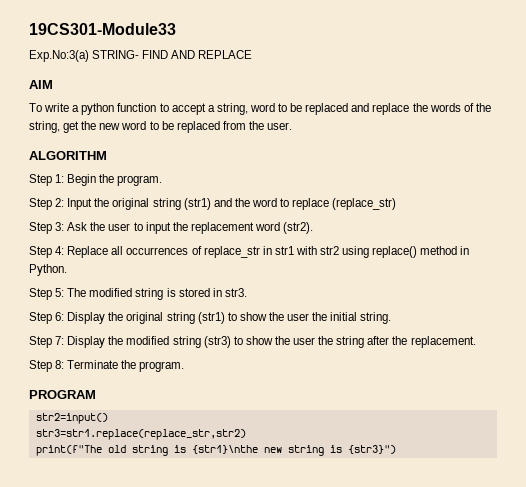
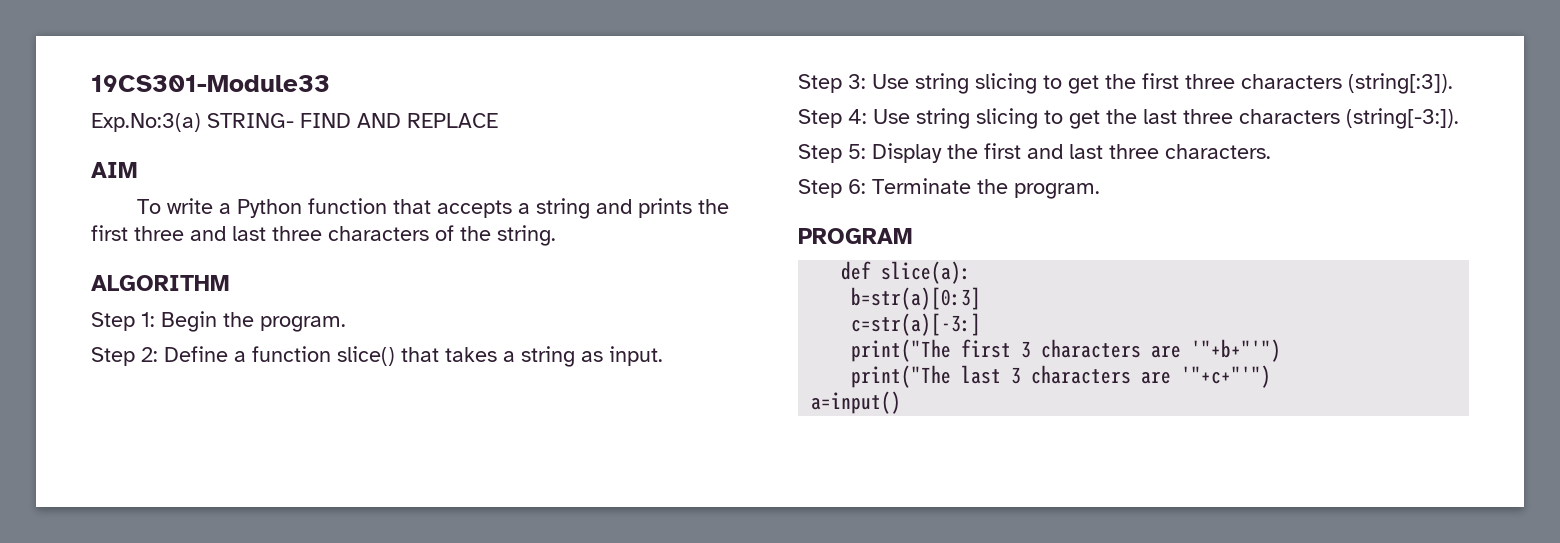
- To write a python function to accept a string, word to be replaced and replace the words of the string, get the new word to be replaced from the user.
+ To write a Python function that accepts a string and prints the first three and last three characters of the string.
- Step 2: Input the original string (str1) and the word to replace (replace_str)
- Step 3: Ask the user to input the replacement word (str2).
- Step 4: Replace all occurrences of replace_str in str1 with str2 using replace() method in Python.
- Step 5: The modified string is stored in str3.
- Step 6: Display the original string (str1) to show the user the initial string.
- Step 7: Display the modified string (str3) to show the user the string after the replacement.
- Step 8: Terminate the program.
+ Step 2: Define a function slice() that takes a string as input.
+ Step 3: Use string slicing to get the first three characters (string[:3]).
+ Step 4: Use string slicing to get the last three characters (string[-3:]).
+ Step 5: Display the first and last three characters.
+ Step 6: Terminate the program.
  PROGRAM
- str2=input()
- str3=str1.replace(replace_str,str2)
- print(f"The old string is {str1}\nthe new string is {str3}")
+ def slice(a):
+ b=str(a)[0:3]
+ c=str(a)[-3:]
+ print("The first 3 characters are '"+b+"'")
+ print("The last 3 characters are '"+c+"'")
+ a=input()

